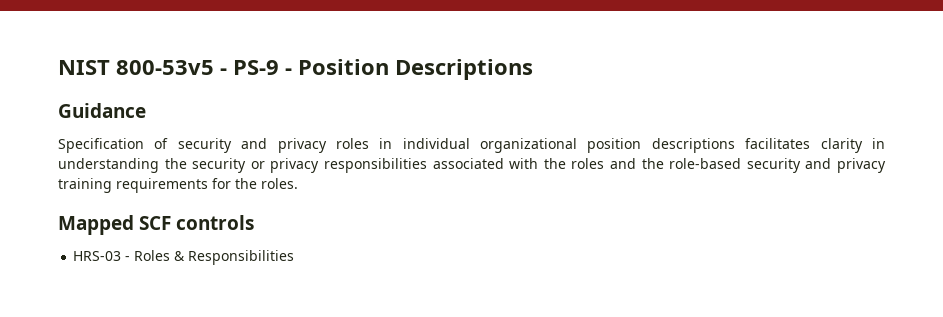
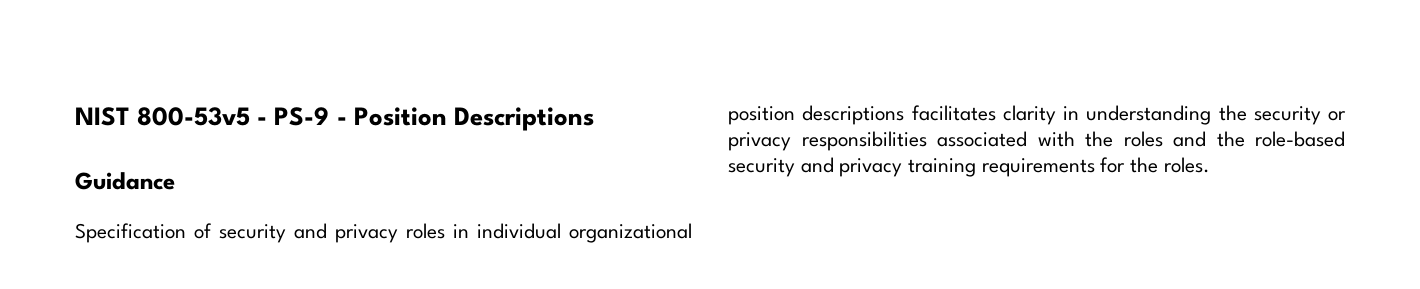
- Mapped SCF controls
- HRS-03 - Roles & Responsibilities

